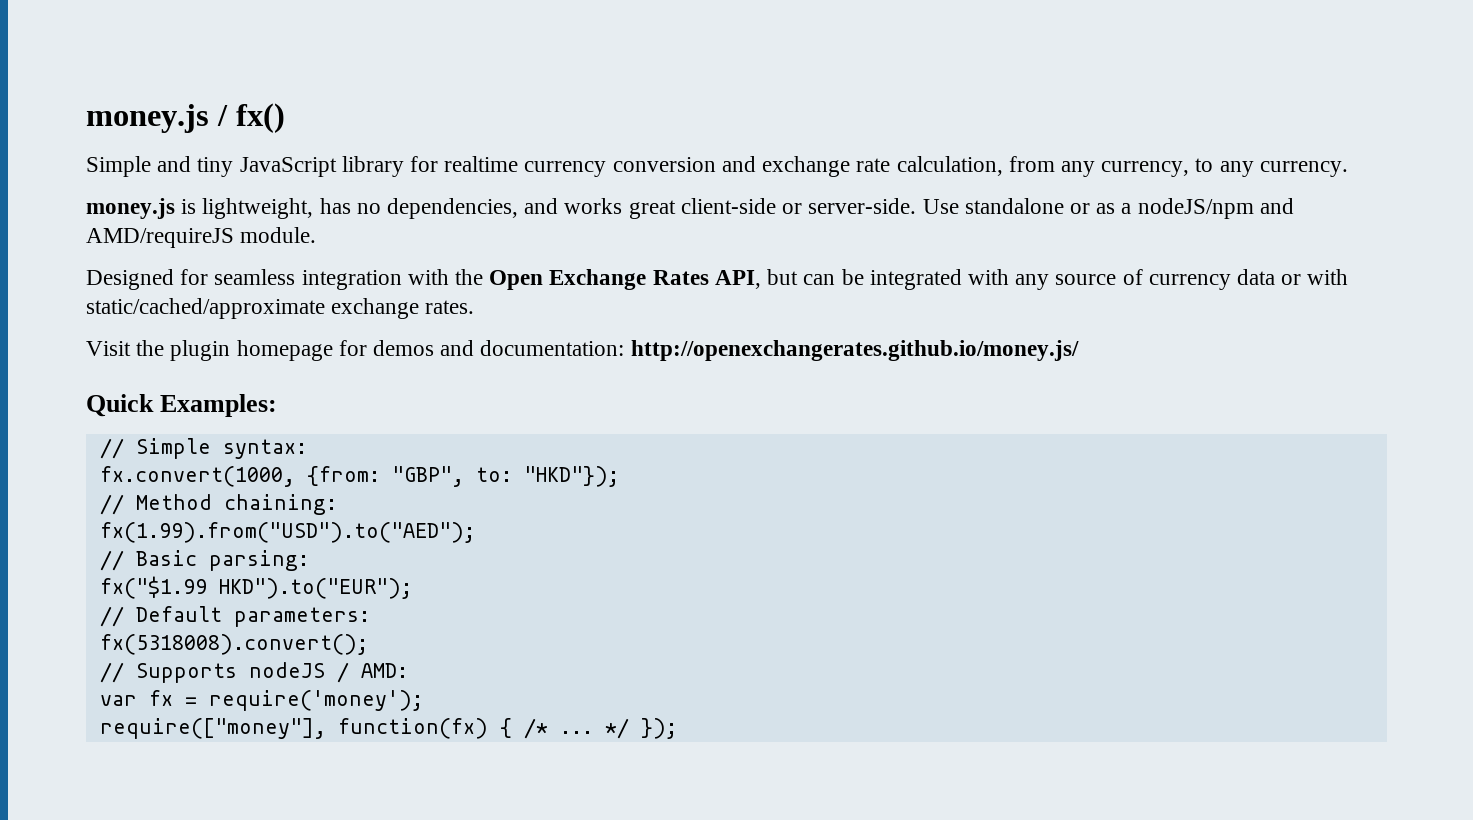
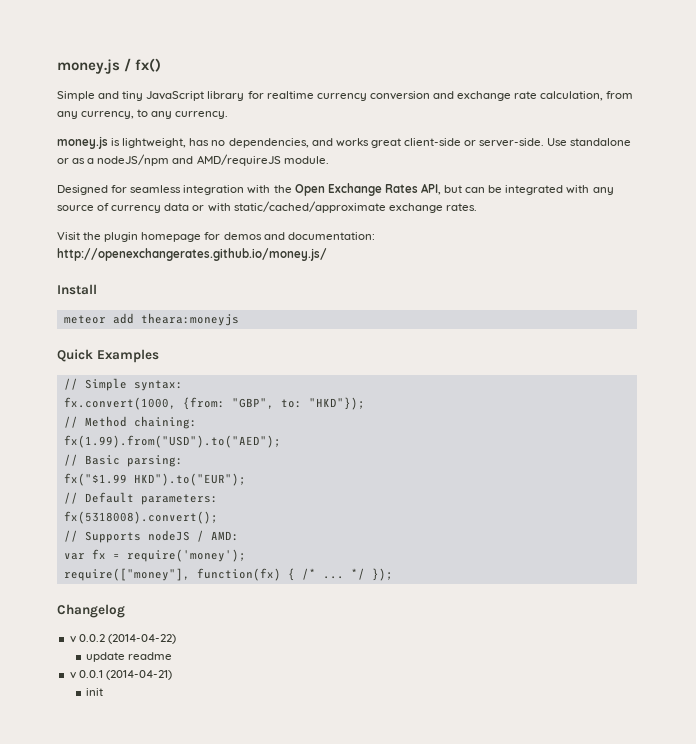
+ Install
+ meteor add theara:moneyjs
- Quick Examples:
+ Quick Examples
+ Changelog
+ v 0.0.2 (2014-04-22)
+ update readme
+ v 0.0.1 (2014-04-21)
+ init

